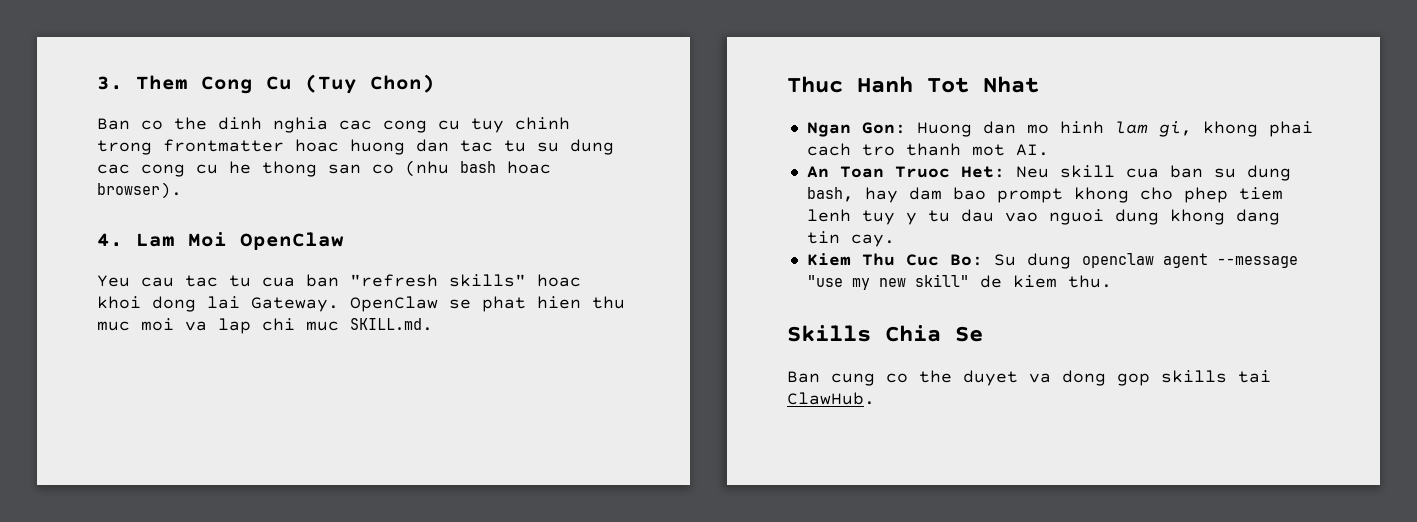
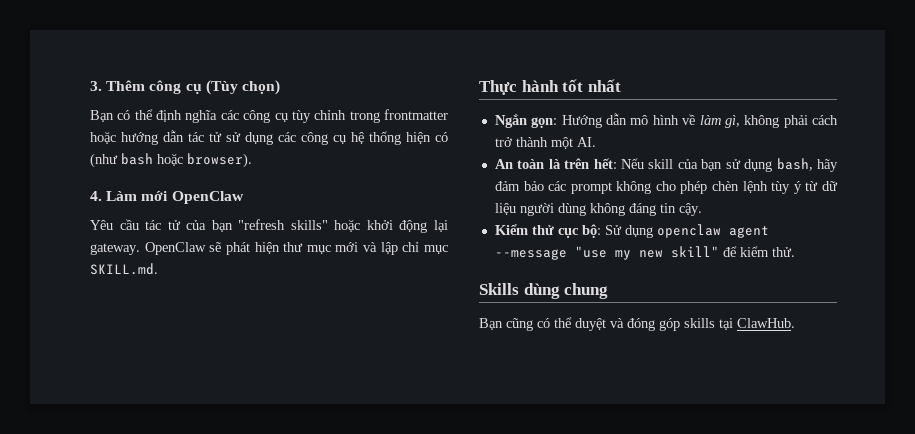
- 3. Them Cong Cu (Tuy Chon)
- Ban co the dinh nghia cac cong cu tuy chinh trong frontmatter hoac huong dan tac tu su dung cac cong cu he thong san co (nhu bash hoac browser).
+ 3. Thêm công cụ (Tùy chọn)
+ Bạn có thể định nghĩa các công cụ tùy chỉnh trong frontmatter hoặc hướng dẫn tác tử sử dụng các công cụ hệ thống hiện có (như bash hoặc browser).
- 4. Lam Moi OpenClaw
+ 4. Làm mới OpenClaw
- Yeu cau tac tu cua ban "refresh skills" hoac khoi dong lai Gateway. OpenClaw se phat hien thu muc moi va lap chi muc SKILL.md.
- Thuc Hanh Tot Nhat
- Ngan Gon: Huong dan mo hinh lam gi, khong phai cach tro thanh mot AI.
- An Toan Truoc Het: Neu skill cua ban su dung bash, hay dam bao prompt khong cho phep tiem lenh tuy y tu dau vao nguoi dung khong dang tin cay.
- Kiem Thu Cuc Bo: Su dung openclaw agent --message "use my new skill" de kiem thu.
- Skills Chia Se
- Ban cung co the duyet va dong gop skills tai ClawHub.
+ Yêu cầu tác tử của bạn "refresh skills" hoặc khởi động lại gateway. OpenClaw sẽ phát hiện thư mục mới và lập chỉ mục SKILL.md.
+ Thực hành tốt nhất
+ Ngắn gọn: Hướng dẫn mô hình về làm gì, không phải cách trở thành một AI.
+ An toàn là trên hết: Nếu skill của bạn sử dụng bash, hãy đảm bảo các prompt không cho phép chèn lệnh tùy ý từ dữ liệu người dùng không đáng tin cậy.
+ Kiểm thử cục bộ: Sử dụng openclaw agent --message "use my new skill" để kiểm thử.
+ Skills dùng chung
+ Bạn cũng có thể duyệt và đóng góp skills tại ClawHub.

